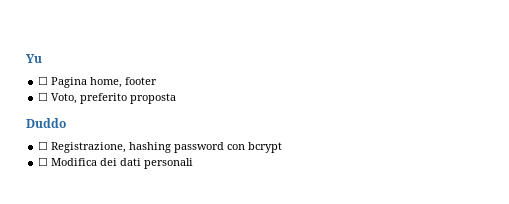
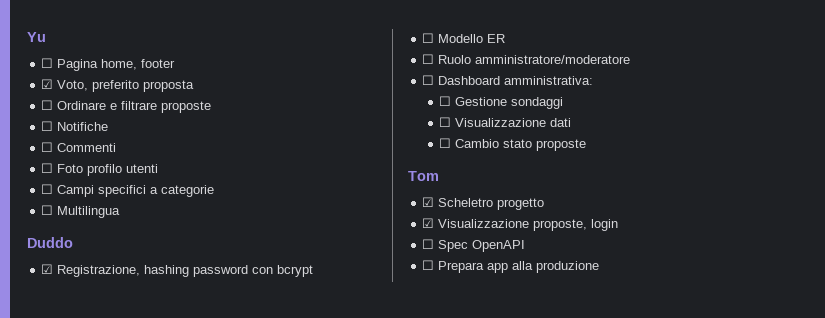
- ☐ Voto, preferito proposta
+ ☑ Voto, preferito proposta
+ ☐ Ordinare e filtrare proposte
+ ☐ Notifiche
+ ☐ Commenti
+ ☐ Foto profilo utenti
+ ☐ Campi specifici a categorie
+ ☐ Multilingua
- ☐ Registrazione, hashing password con bcrypt
+ ☑ Registrazione, hashing password con bcrypt
- ☐ Modifica dei dati personali
+ ☐ Modello ER
+ ☐ Ruolo amministratore/moderatore
+ ☐ Dashboard amministrativa:
+ ☐ Gestione sondaggi
+ ☐ Visualizzazione dati
+ ☐ Cambio stato proposte
+ Tom
+ ☑ Scheletro progetto
+ ☑ Visualizzazione proposte, login
+ ☐ Spec OpenAPI
+ ☐ Prepara app alla produzione

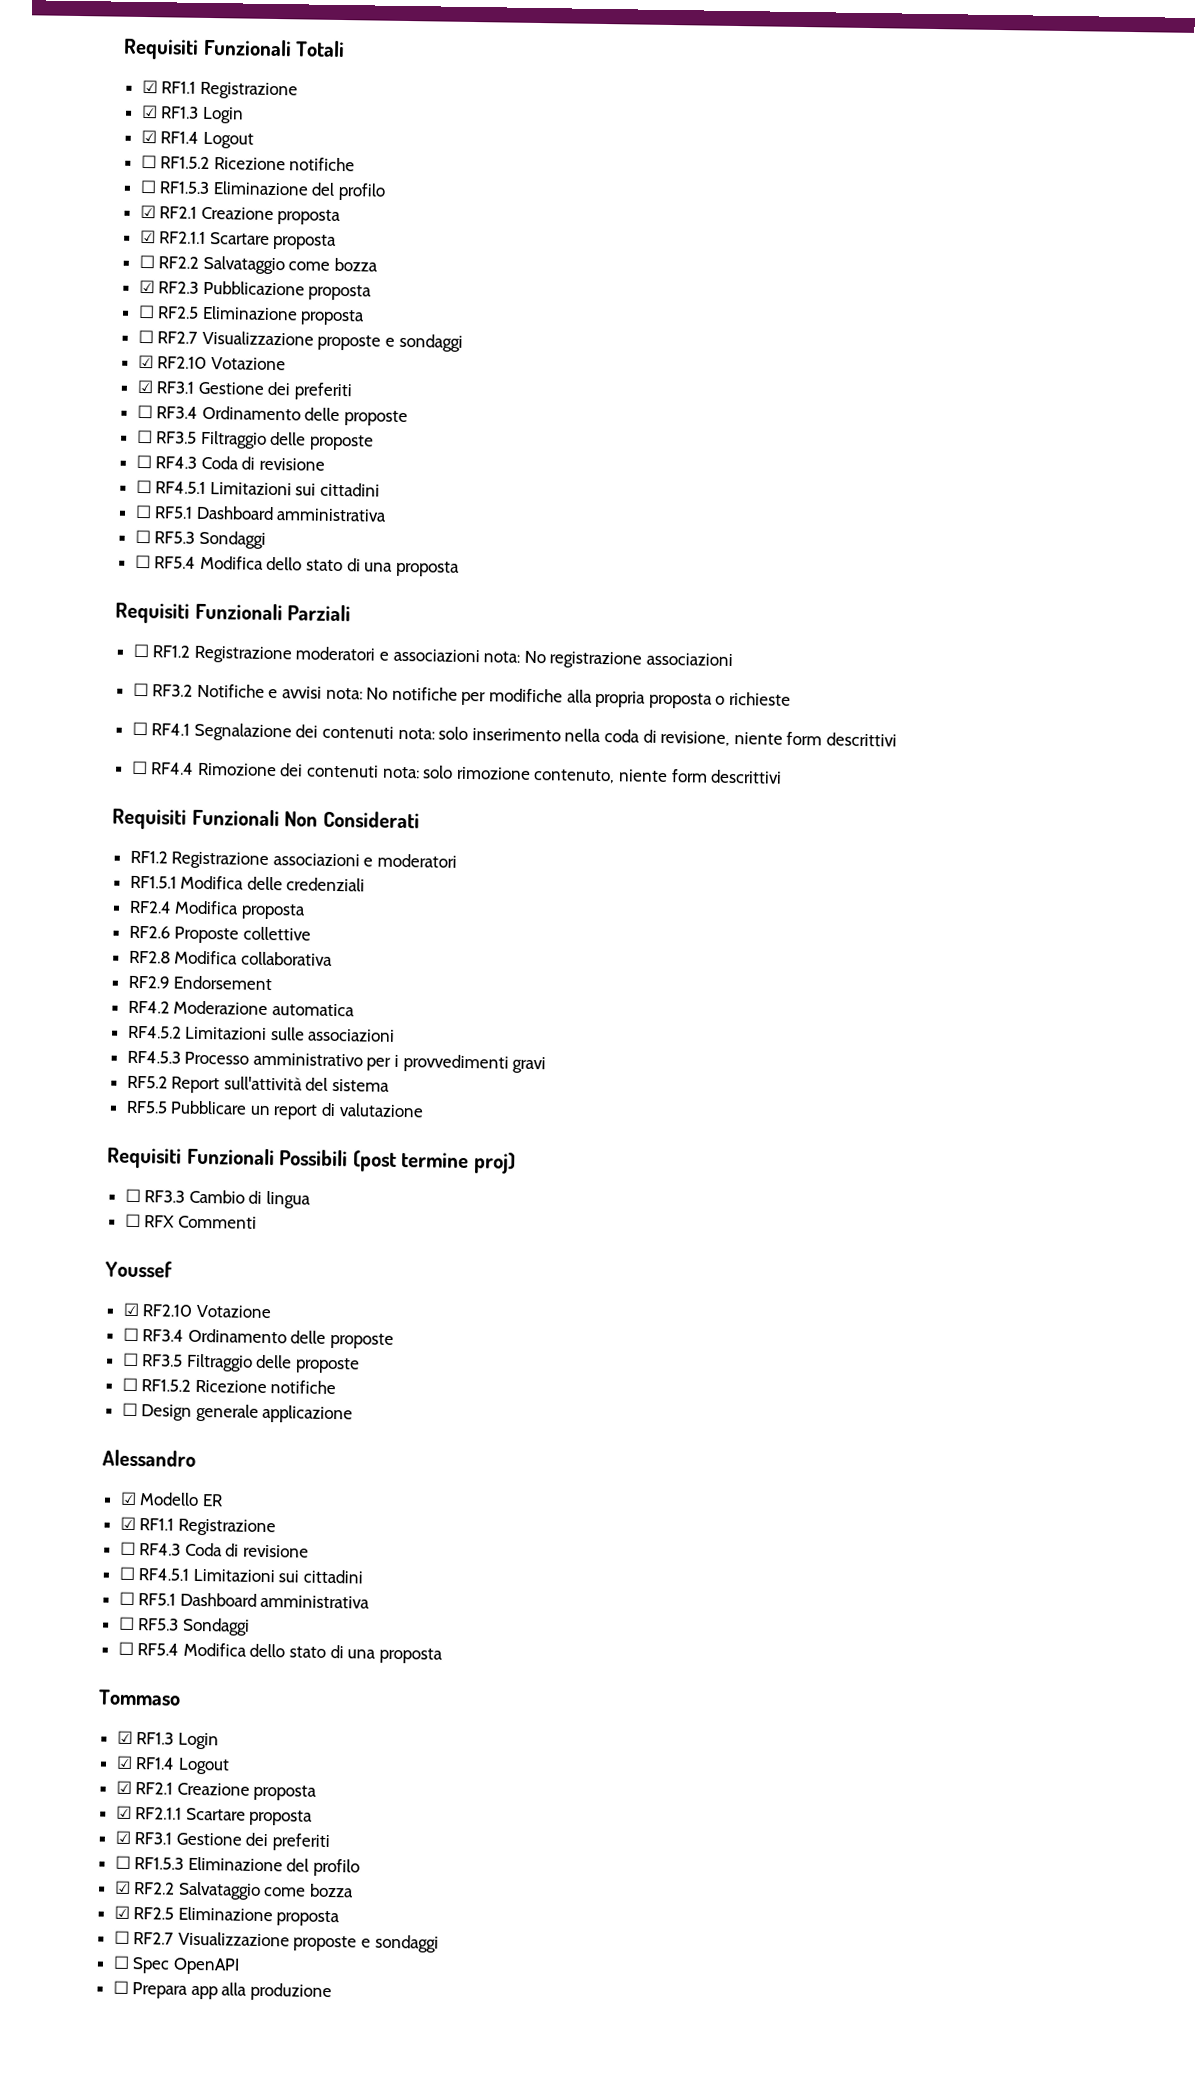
- Yu
- ☐ Pagina home, footer
- ☑ Voto, preferito proposta
- ☐ Ordinare e filtrare proposte
- ☐ Notifiche
- ☐ Commenti
- ☐ Foto profilo utenti
- ☐ Campi specifici a categorie
- ☐ Multilingua
- Duddo
- ☑ Registrazione, hashing password con bcrypt
- ☐ Modello ER
- ☐ Ruolo amministratore/moderatore
- ☐ Dashboard amministrativa:
- ☐ Gestione sondaggi
- ☐ Visualizzazione dati
- ☐ Cambio stato proposte
- Tom
- ☑ Scheletro progetto
- ☑ Visualizzazione proposte, login
+ Requisiti Funzionali Totali
+ ☑ RF1.1 Registrazione
+ ☑ RF1.3 Login
+ ☑ RF1.4 Logout
+ ☐ RF1.5.2 Ricezione notifiche
+ ☐ RF1.5.3 Eliminazione del profilo
+ ☑ RF2.1 Creazione proposta
+ ☑ RF2.1.1 Scartare proposta
+ ☐ RF2.2 Salvataggio come bozza
+ ☑ RF2.3 Pubblicazione proposta
+ ☐ RF2.5 Eliminazione proposta
+ ☐ RF2.7 Visualizzazione proposte e sondaggi
+ ☑ RF2.10 Votazione
+ ☑ RF3.1 Gestione dei preferiti
+ ☐ RF3.4 Ordinamento delle proposte
+ ☐ RF3.5 Filtraggio delle proposte
+ ☐ RF4.3 Coda di revisione
+ ☐ RF4.5.1 Limitazioni sui cittadini
+ ☐ RF5.1 Dashboard amministrativa
+ ☐ RF5.3 Sondaggi
+ ☐ RF5.4 Modifica dello stato di una proposta
+ Requisiti Funzionali Parziali
+ ☐ RF1.2 Registrazione moderatori e associazioni nota: No registrazione associazioni
+ ☐ RF3.2 Notifiche e avvisi nota: No notifiche per modifiche alla propria proposta o richieste
+ ☐ RF4.1 Segnalazione dei contenuti nota: solo inserimento nella coda di revisione, niente form descrittivi
+ ☐ RF4.4 Rimozione dei contenuti nota: solo rimozione contenuto, niente form descrittivi
+ Requisiti Funzionali Non Considerati
+ RF1.2 Registrazione associazioni e moderatori
+ RF1.5.1 Modifica delle credenziali
+ RF2.4 Modifica proposta
+ RF2.6 Proposte collettive
+ RF2.8 Modifica collaborativa
+ RF2.9 Endorsement
+ RF4.2 Moderazione automatica
+ RF4.5.2 Limitazioni sulle associazioni
+ RF4.5.3 Processo amministrativo per i provvedimenti gravi
+ RF5.2 Report sull'attività del sistema
+ RF5.5 Pubblicare un report di valutazione
+ Requisiti Funzionali Possibili (post termine proj)
+ ☐ RF3.3 Cambio di lingua
+ ☐ RFX Commenti
+ Youssef
+ ☑ RF2.10 Votazione
+ ☐ RF3.4 Ordinamento delle proposte
+ ☐ RF3.5 Filtraggio delle proposte
+ ☐ RF1.5.2 Ricezione notifiche
+ ☐ Design generale applicazione
+ Alessandro
+ ☑ Modello ER
+ ☑ RF1.1 Registrazione
+ ☐ RF4.3 Coda di revisione
+ ☐ RF4.5.1 Limitazioni sui cittadini
+ ☐ RF5.1 Dashboard amministrativa
+ ☐ RF5.3 Sondaggi
+ ☐ RF5.4 Modifica dello stato di una proposta
+ Tommaso
+ ☑ RF1.3 Login
+ ☑ RF1.4 Logout
+ ☑ RF2.1 Creazione proposta
+ ☑ RF2.1.1 Scartare proposta
+ ☑ RF3.1 Gestione dei preferiti
+ ☐ RF1.5.3 Eliminazione del profilo
+ ☑ RF2.2 Salvataggio come bozza
+ ☑ RF2.5 Eliminazione proposta
+ ☐ RF2.7 Visualizzazione proposte e sondaggi

